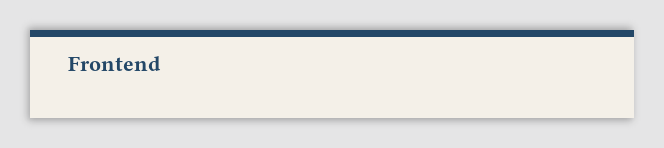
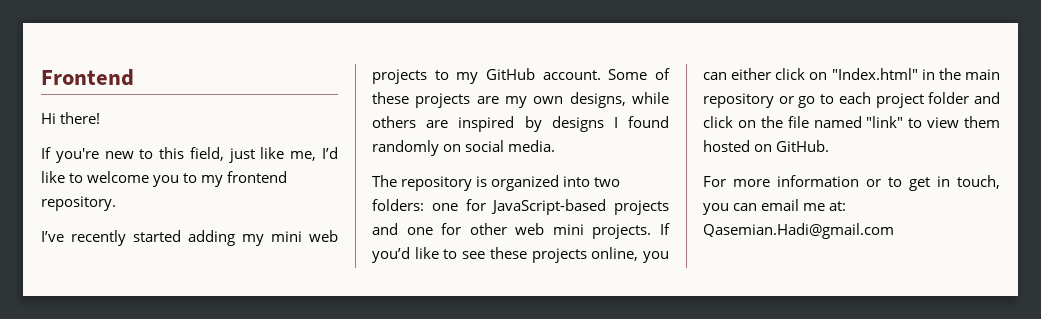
+ Hi there!
+ If you're new to this field, just like me, I’d like to welcome you to my frontend repository.
+ I’ve recently started adding my mini web projects to my GitHub account. Some of these projects are my own designs, while others are inspired by designs I found randomly on social media.
+ The repository is organized into two folders: one for JavaScript-based projects and one for other web mini projects. If you’d like to see these projects online, you can either click on "Index.html" in the main repository or go to each project folder and click on the file named "link" to view them hosted on GitHub.
+ For more information or to get in touch, you can email me at: Qasemian.Hadi@gmail.com

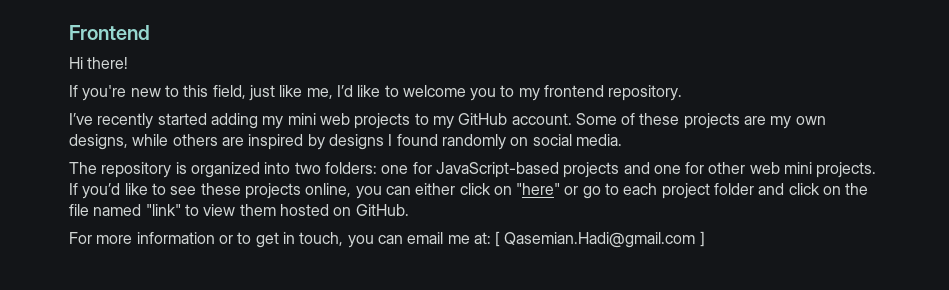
- If you’d like to see these projects online, you can either click on "Index.html" in the main repository or go to each project folder and click on the file named "link" to view them hosted on GitHub.
+ If you’d like to see these projects online, you can either click on "here" or go to each project folder and click on the file named "link" to view them hosted on GitHub.
- For more information or to get in touch, you can email me at: Qasemian.Hadi@gmail.com
+ For more information or to get in touch, you can email me at: [ Qasemian.Hadi@gmail.com ]

